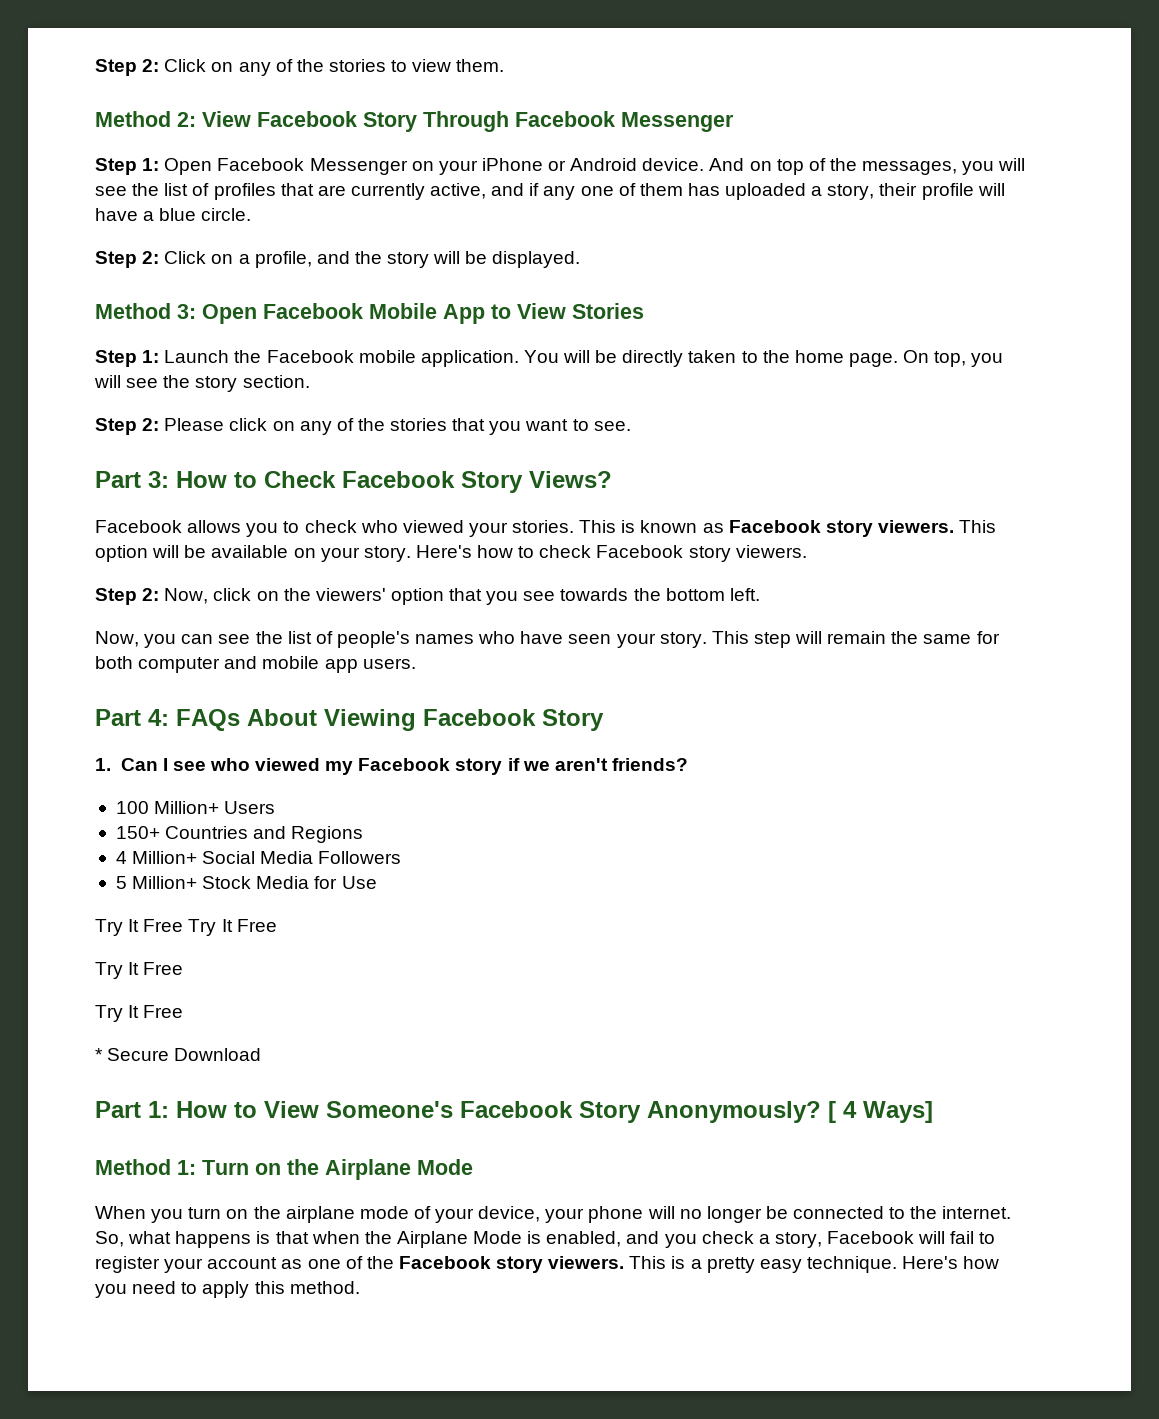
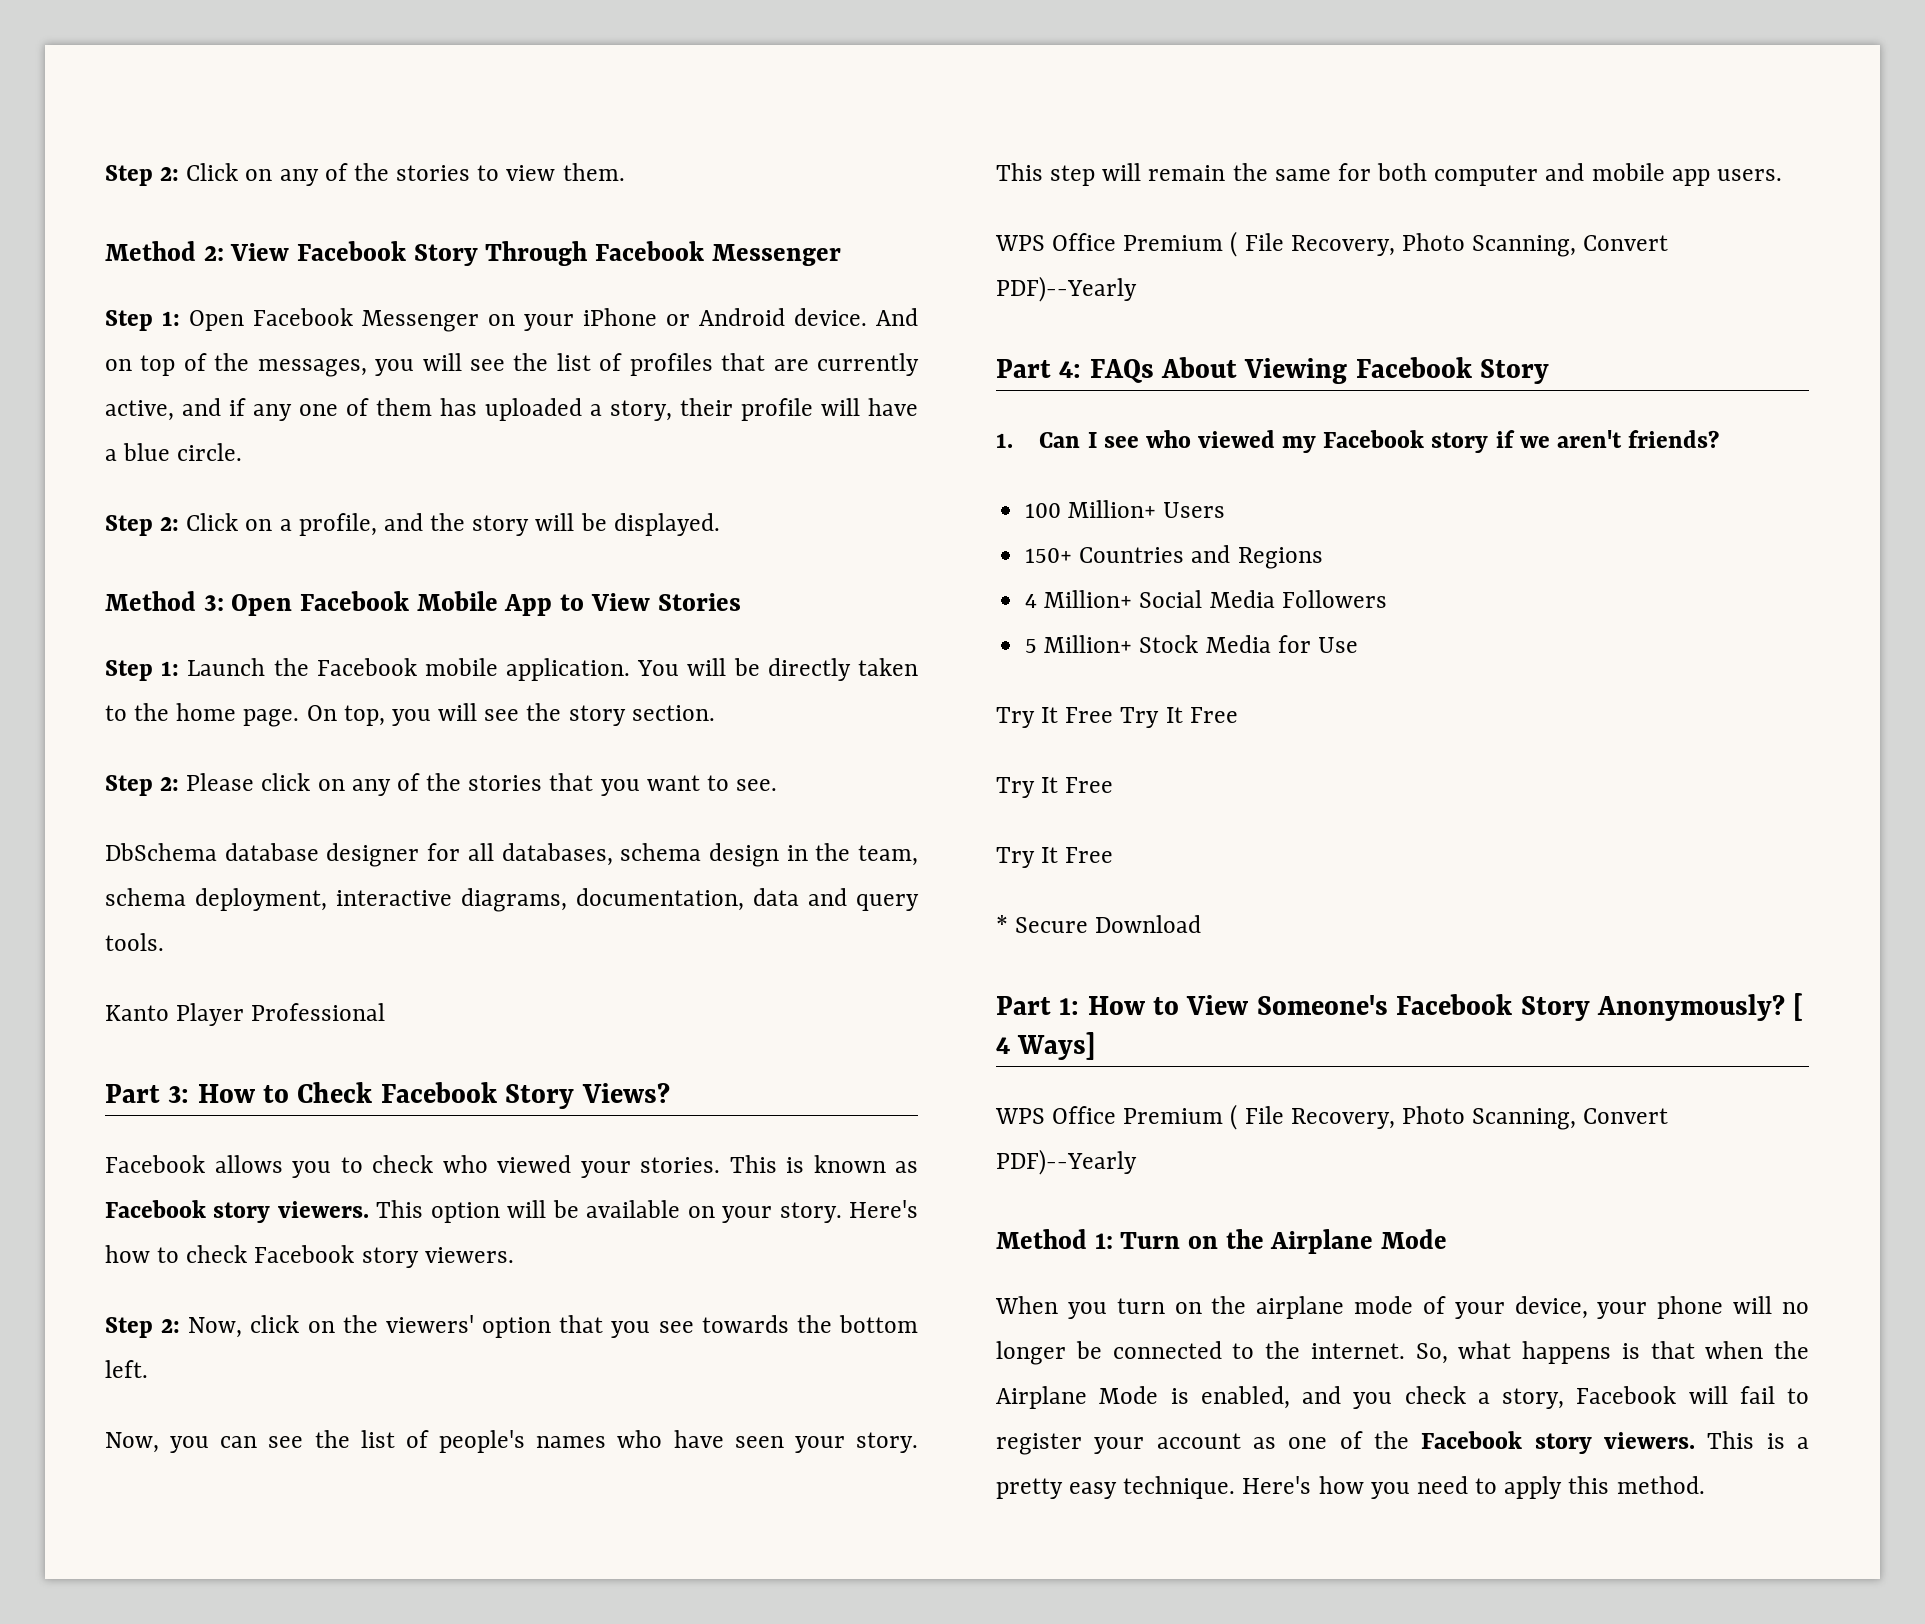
+ DbSchema database designer for all databases, schema design in the team, schema deployment, interactive diagrams, documentation, data and query tools.
+ Kanto Player Professional
  This step will remain the same for both computer and mobile app users.
+ WPS Office Premium ( File Recovery, Photo Scanning, Convert PDF)--Yearly
  [ 4 Ways]
+ WPS Office Premium ( File Recovery, Photo Scanning, Convert PDF)--Yearly

